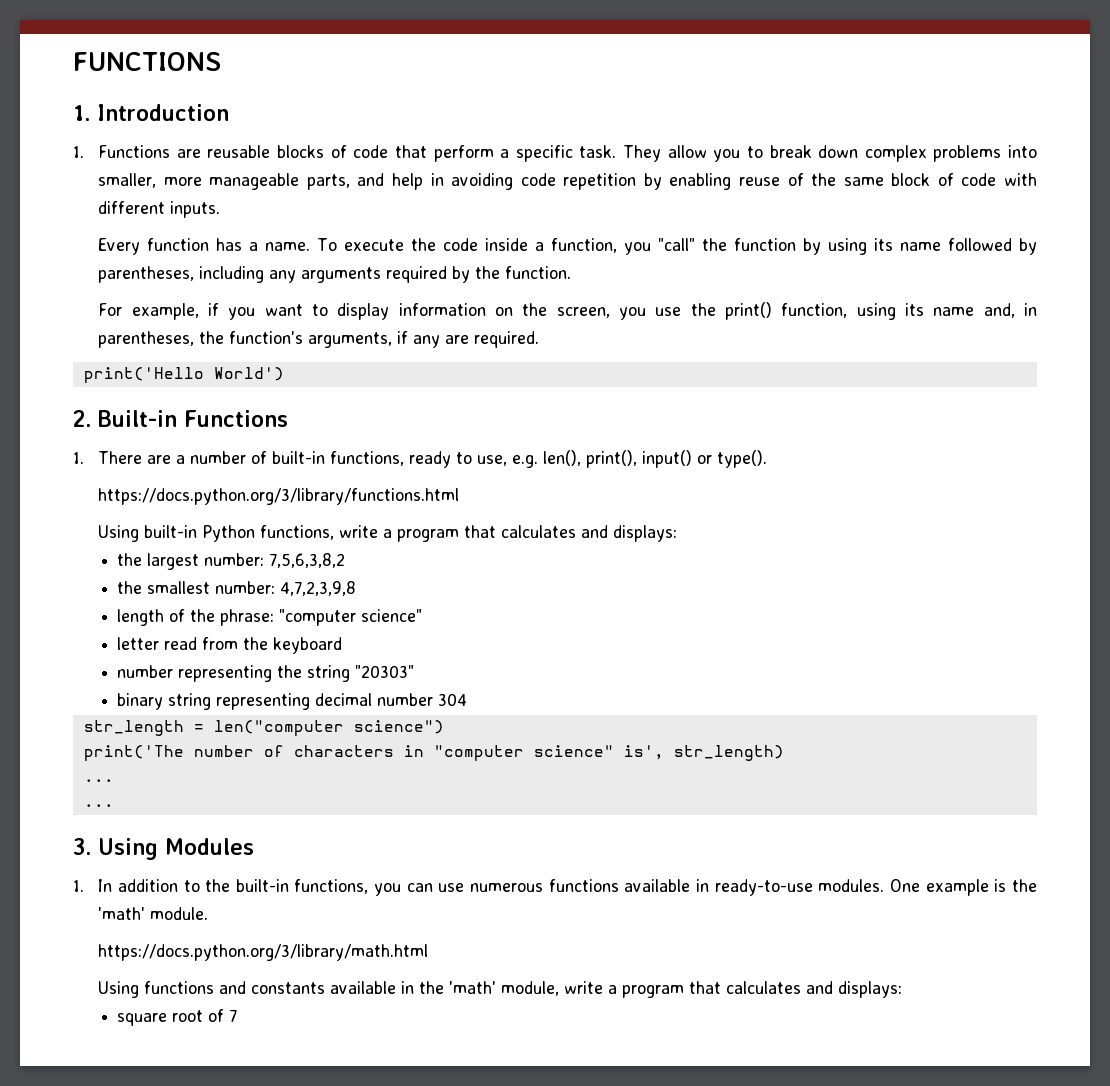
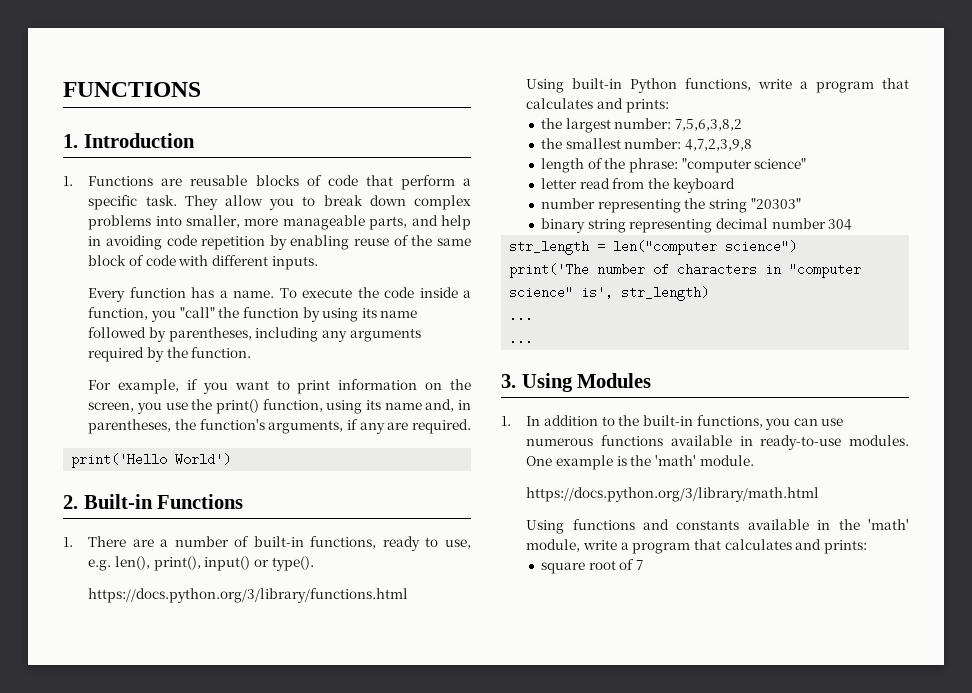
- For example, if you want to display information on the screen, you use the print() function, using its name and, in parentheses, the function's arguments, if any are required.
+ For example, if you want to print information on the screen, you use the print() function, using its name and, in parentheses, the function's arguments, if any are required.
- Using built-in Python functions, write a program that calculates and displays:
+ Using built-in Python functions, write a program that calculates and prints:
- Using functions and constants available in the 'math' module, write a program that calculates and displays:
+ Using functions and constants available in the 'math' module, write a program that calculates and prints:

